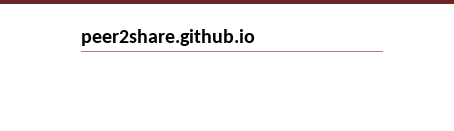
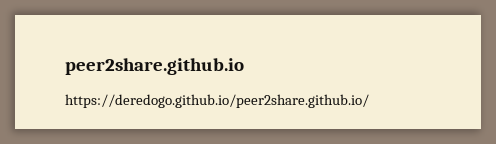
+ https://deredogo.github.io/peer2share.github.io/

